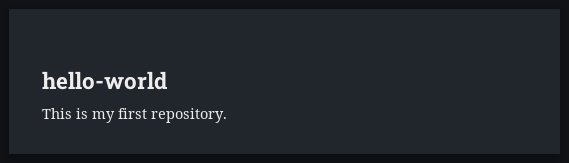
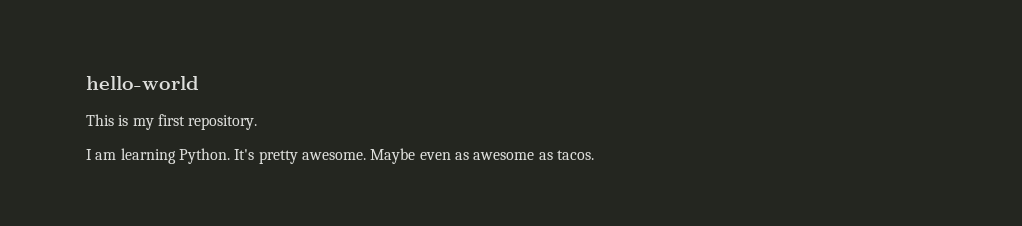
+ I am learning Python. It's pretty awesome. Maybe even as awesome as tacos.

